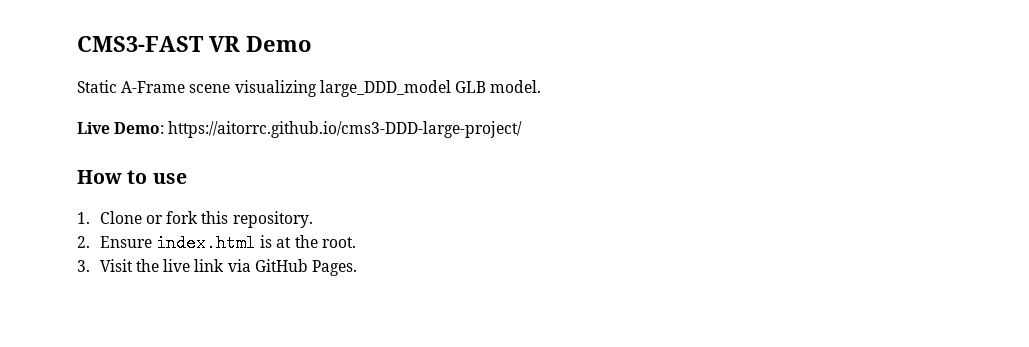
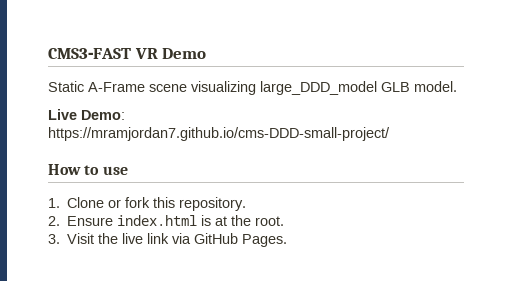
- Live Demo: https://aitorrc.github.io/cms3-DDD-large-project/
+ Live Demo: https://mramjordan7.github.io/cms-DDD-small-project/

